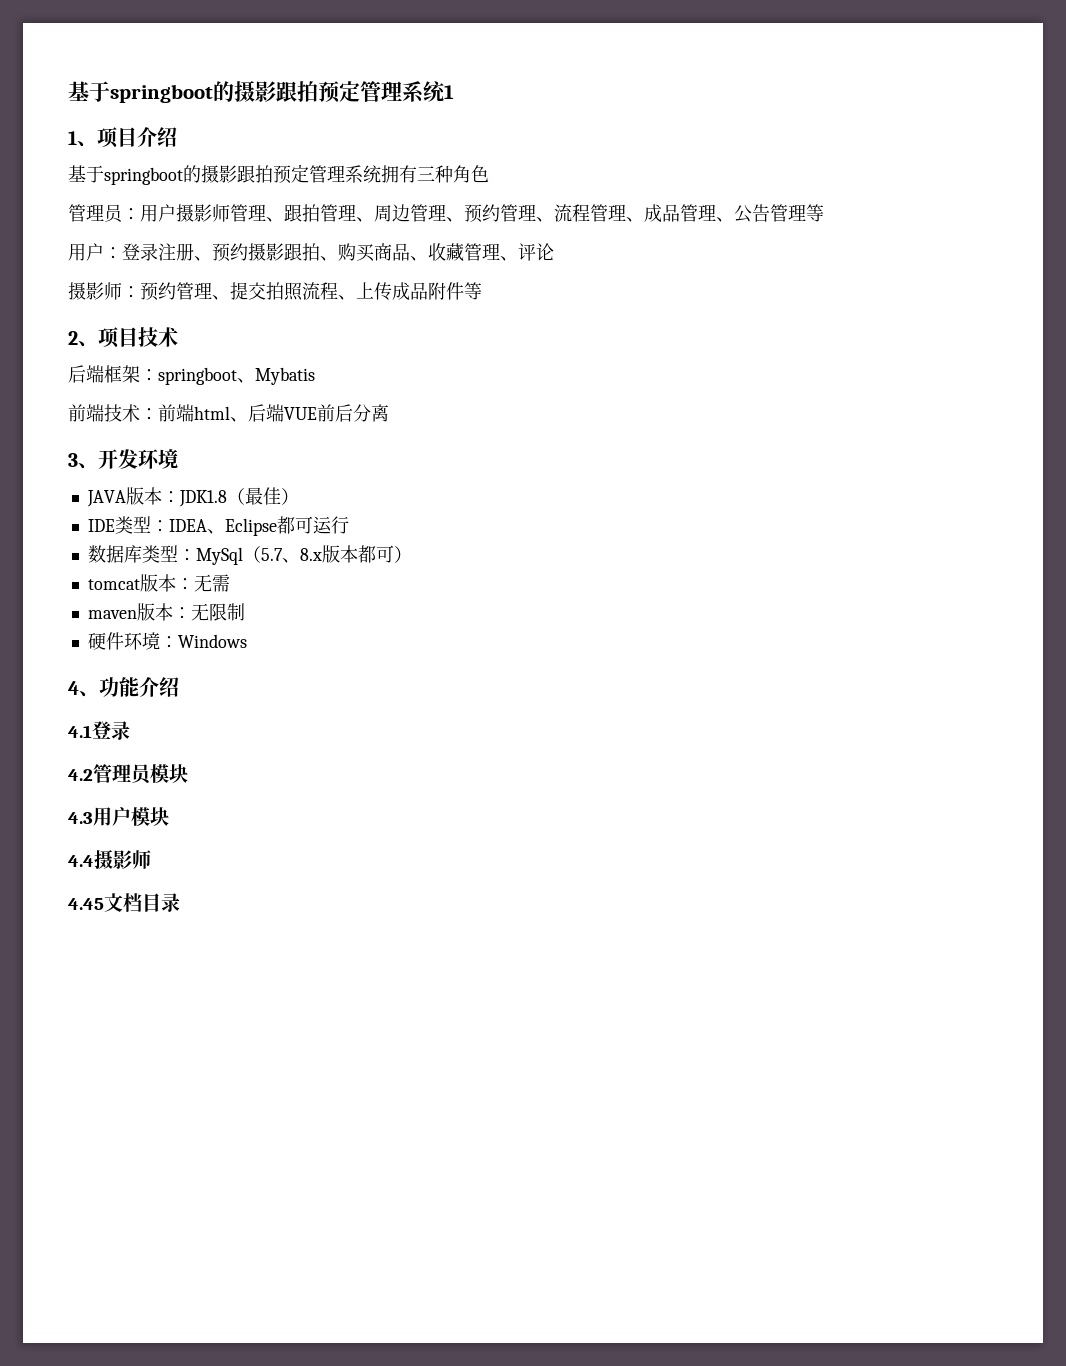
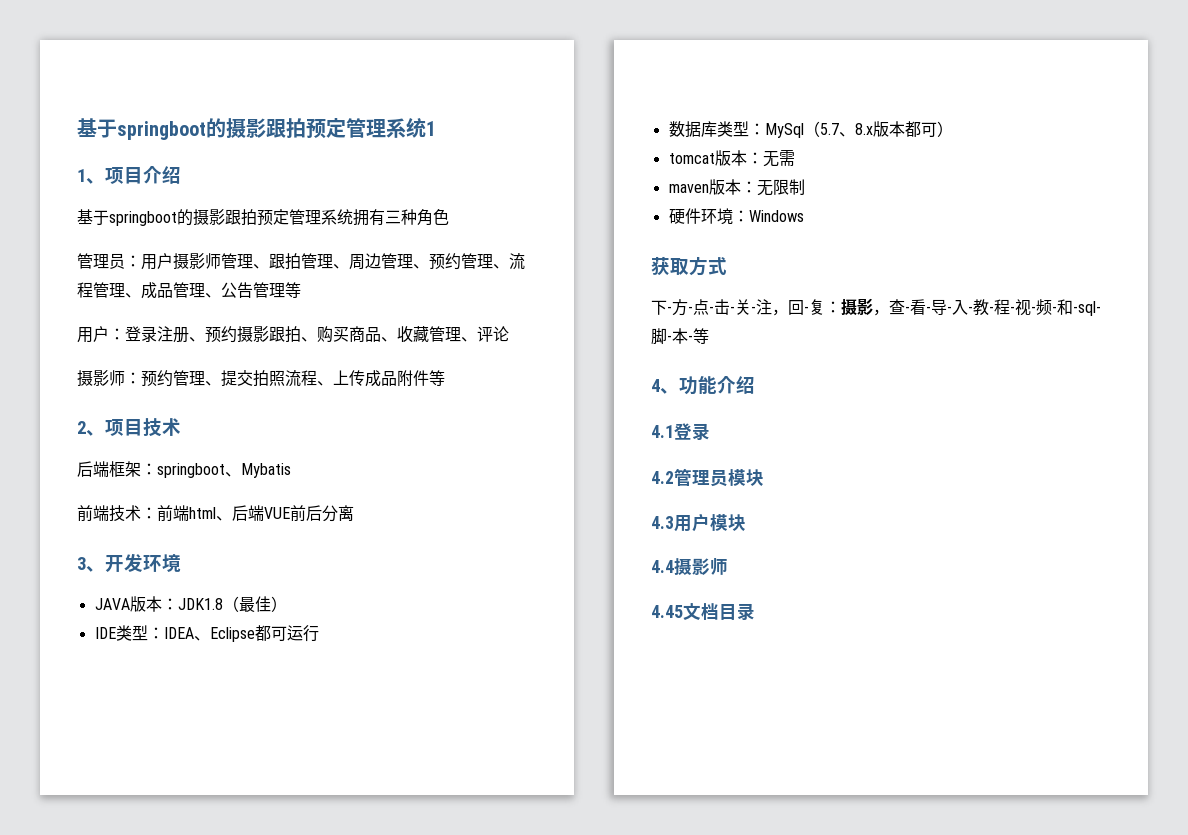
+ 获取方式
+ 下-方-点-击-关-注，回-复：摄影，查-看-导-入-教-程-视-频-和-sql-脚-本-等

